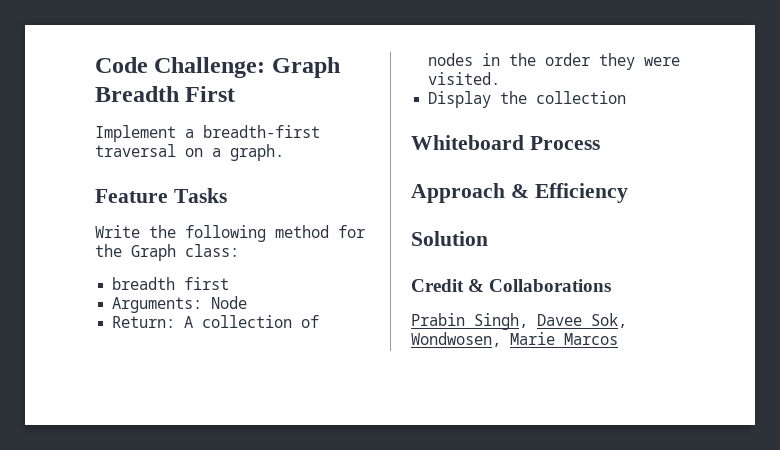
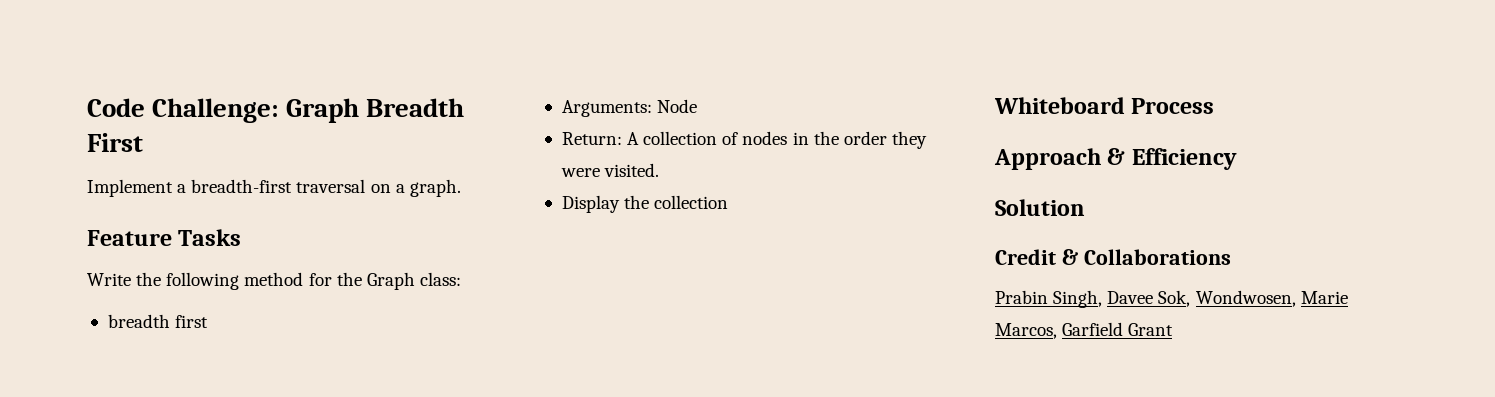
- Prabin Singh, Davee Sok, Wondwosen, Marie Marcos
+ Prabin Singh, Davee Sok, Wondwosen, Marie Marcos, Garfield Grant

